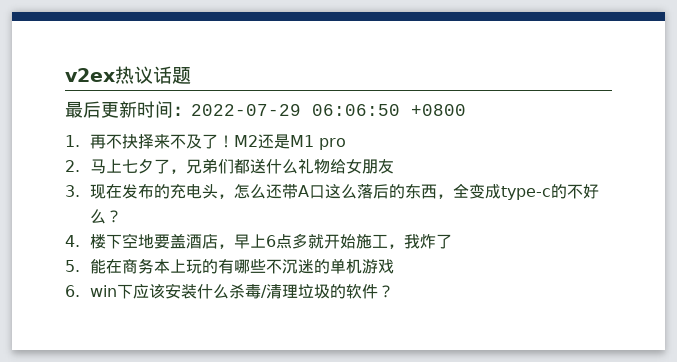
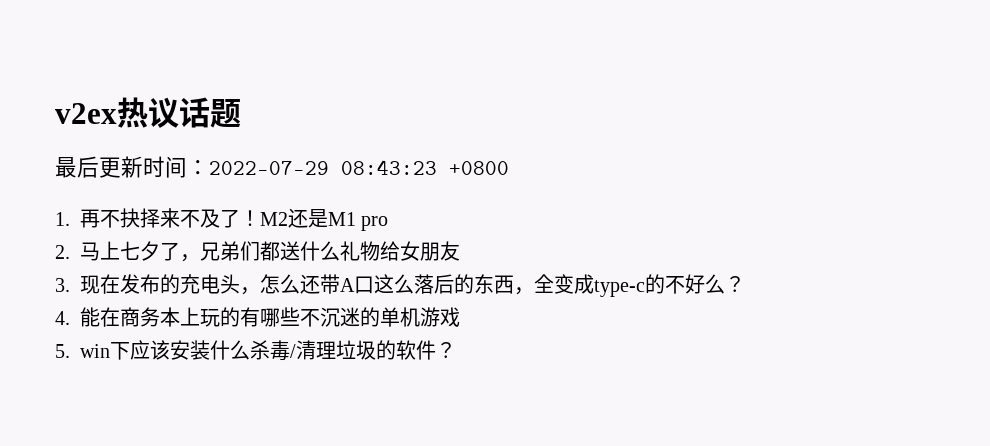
- 最后更新时间：2022-07-29 06:06:50 +0800
+ 最后更新时间：2022-07-29 08:43:23 +0800
- 4.楼下空地要盖酒店，早上6点多就开始施工，我炸了
- 5.能在商务本上玩的有哪些不沉迷的单机游戏
+ 4.能在商务本上玩的有哪些不沉迷的单机游戏
- 6. win下应该安装什么杀毒/清理垃圾的软件？
+ 5. win下应该安装什么杀毒/清理垃圾的软件？

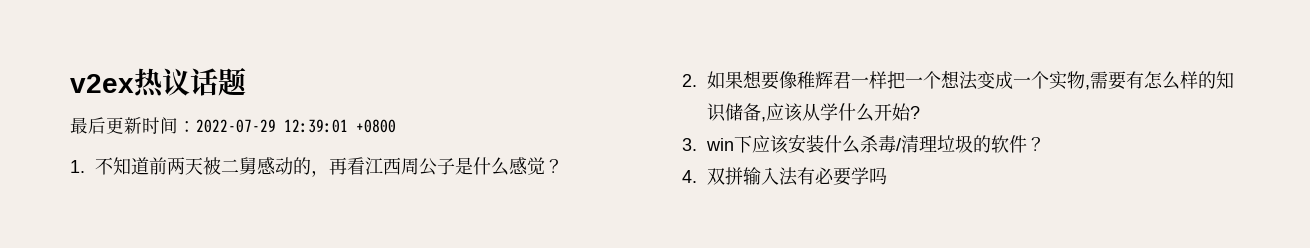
- 最后更新时间：2022-07-29 08:43:23 +0800
+ 最后更新时间：2022-07-29 12:39:01 +0800
- 1.再不抉择来不及了！M2还是M1 pro
- 2.马上七夕了，兄弟们都送什么礼物给女朋友
- 3.现在发布的充电头，怎么还带A口这么落后的东西，全变成type-c的不好么？
- 4.能在商务本上玩的有哪些不沉迷的单机游戏
- 5. win下应该安装什么杀毒/清理垃圾的软件？
+ 1.不知道前两天被二舅感动的，再看江西周公子是什么感觉？
+ 2.如果想要像稚辉君一样把一个想法变成一个实物,需要有怎么样的知识储备,应该从学什么开始?
+ 3. win下应该安装什么杀毒/清理垃圾的软件？
+ 4.双拼输入法有必要学吗

